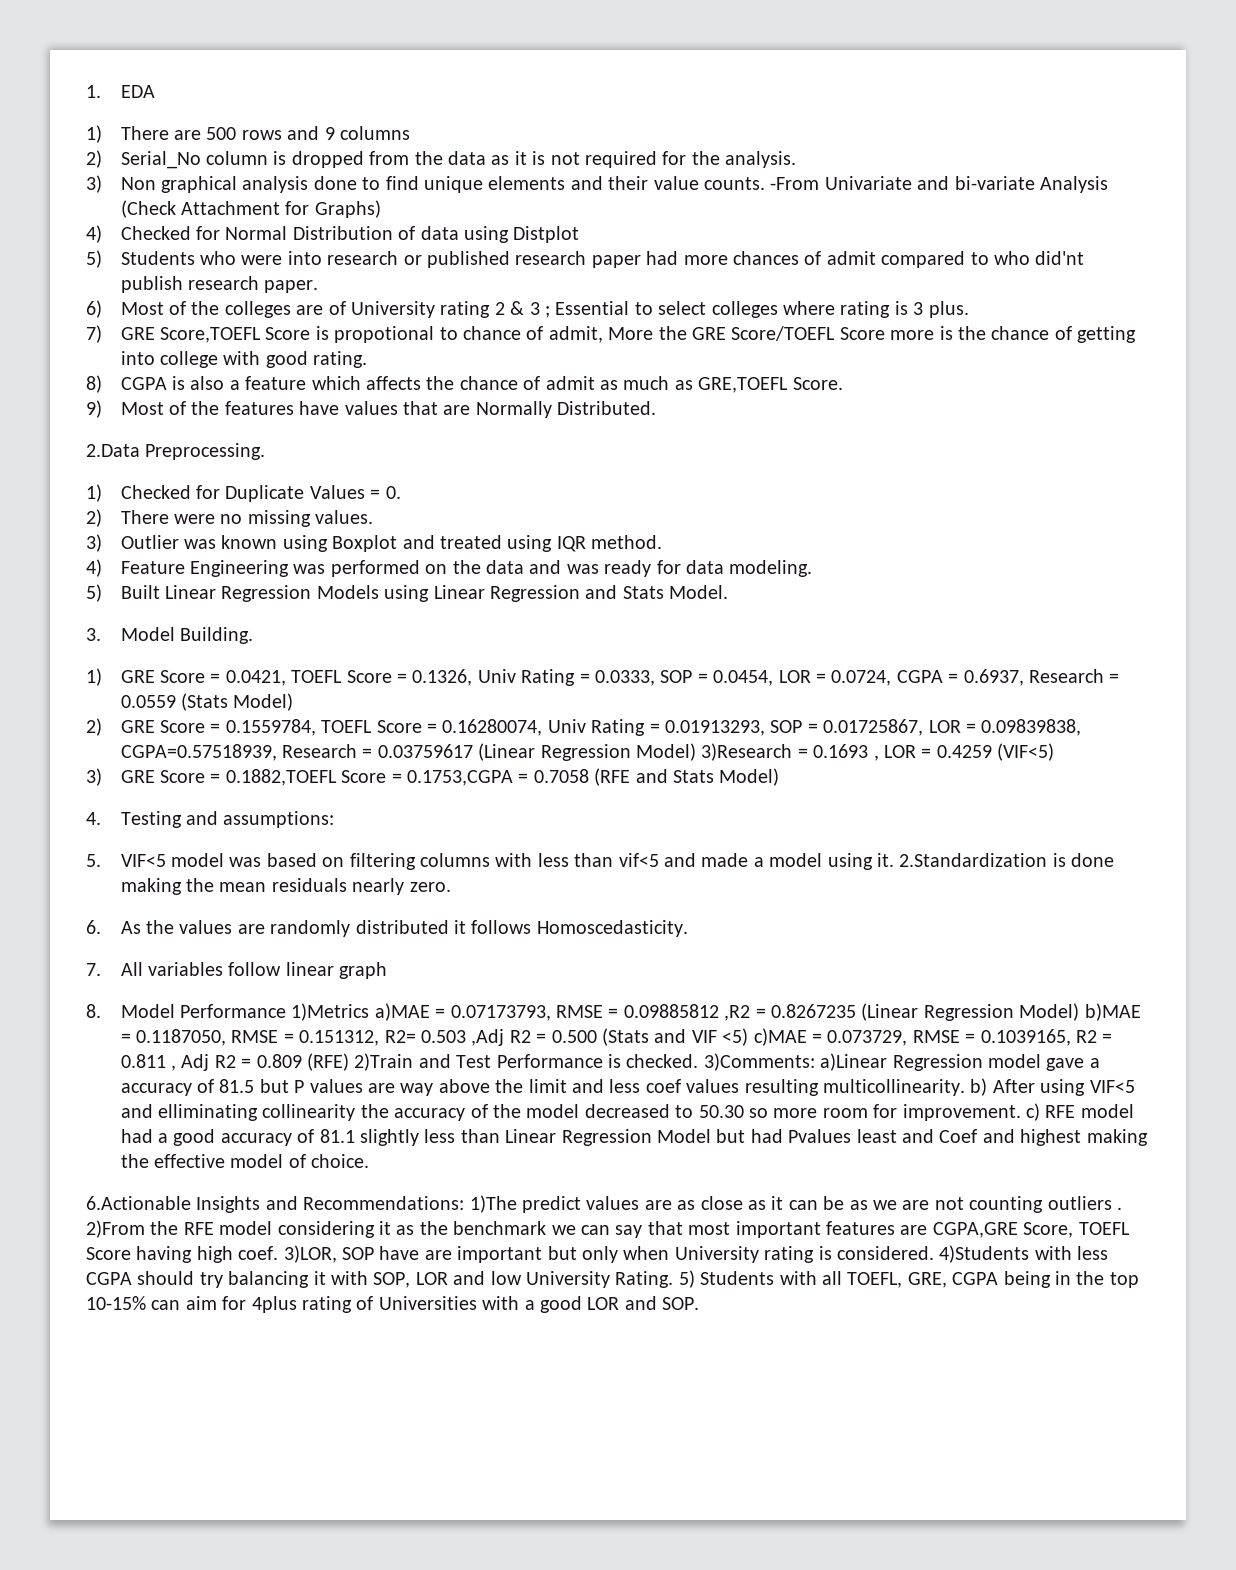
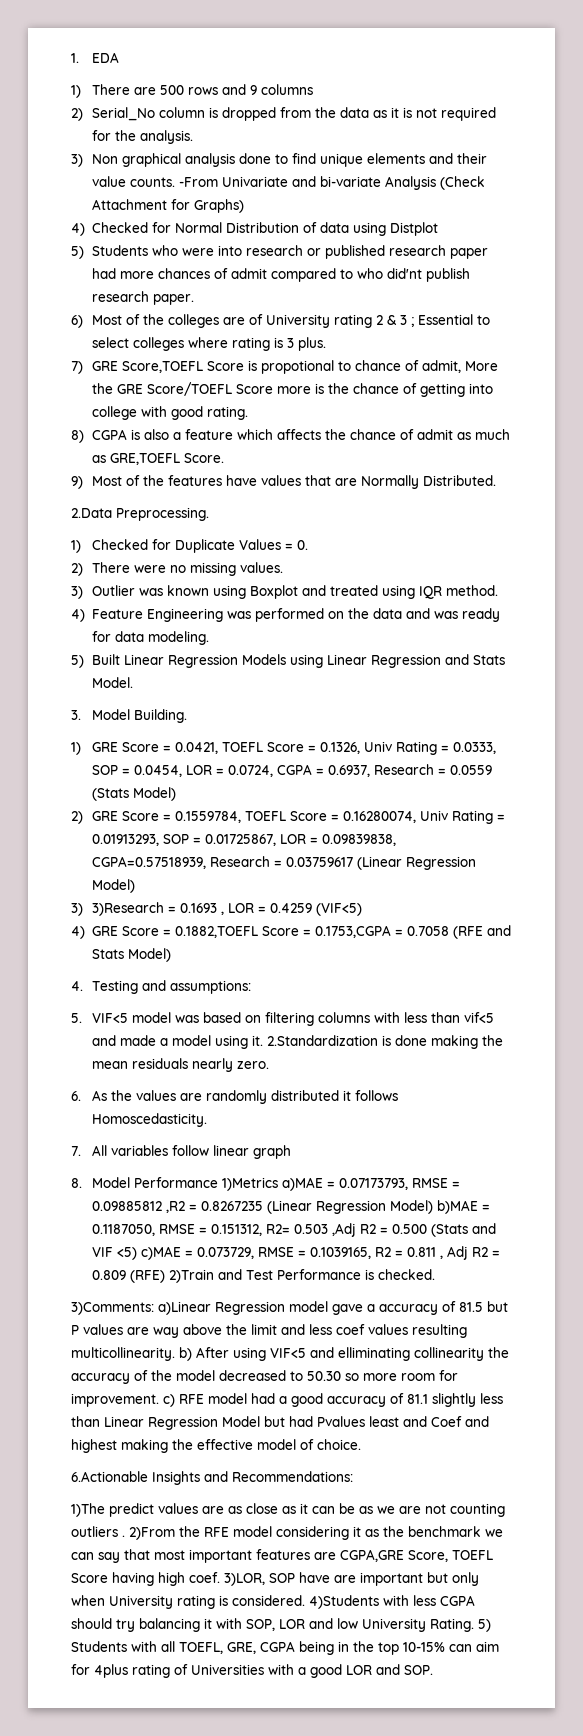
- 2) GRE Score = 0.1559784, TOEFL Score = 0.16280074, Univ Rating = 0.01913293, SOP = 0.01725867, LOR = 0.09839838, CGPA=0.57518939, Research = 0.03759617 (Linear Regression Model) 3)Research = 0.1693 , LOR = 0.4259 (VIF<5)
+ 2) GRE Score = 0.1559784, TOEFL Score = 0.16280074, Univ Rating = 0.01913293, SOP = 0.01725867, LOR = 0.09839838, CGPA=0.57518939, Research = 0.03759617 (Linear Regression Model)
+ 3) 3)Research = 0.1693 , LOR = 0.4259 (VIF<5)
- 3) GRE Score = 0.1882,TOEFL Score = 0.1753,CGPA = 0.7058 (RFE and Stats Model)
+ 4) GRE Score = 0.1882,TOEFL Score = 0.1753,CGPA = 0.7058 (RFE and Stats Model)
- 8. Model Performance 1)Metrics a)MAE = 0.07173793, RMSE = 0.09885812 ,R2 = 0.8267235 (Linear Regression Model) b)MAE = 0.1187050, RMSE = 0.151312, R2= 0.503 ,Adj R2 = 0.500 (Stats and VIF <5) c)MAE = 0.073729, RMSE = 0.1039165, R2 = 0.811 , Adj R2 = 0.809 (RFE) 2)Train and Test Performance is checked. 3)Comments:
+ 8. Model Performance 1)Metrics a)MAE = 0.07173793, RMSE = 0.09885812 ,R2 = 0.8267235 (Linear Regression Model) b)MAE = 0.1187050, RMSE = 0.151312, R2= 0.503 ,Adj R2 = 0.500 (Stats and VIF <5) c)MAE = 0.073729, RMSE = 0.1039165, R2 = 0.811 , Adj R2 = 0.809 (RFE) 2)Train and Test Performance is checked.
+ 3)Comments:
- 6.Actionable Insights and Recommendations: 1)The predict values are as close as it can be as we are not counting outliers .
+ 6.Actionable Insights and Recommendations:
+ 1)The predict values are as close as it can be as we are not counting outliers .

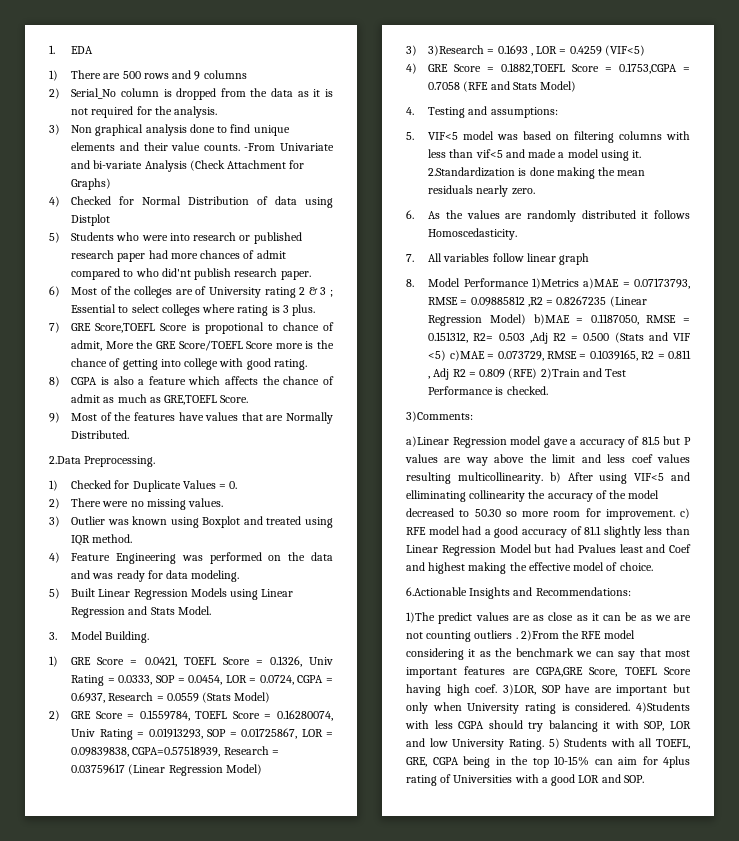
- 3)Comments: a)Linear Regression model gave a accuracy of 81.5 but P values are way above the limit and less coef values resulting multicollinearity. b) After using VIF<5 and elliminating collinearity the accuracy of the model decreased to 50.30 so more room for improvement. c) RFE model had a good accuracy of 81.1 slightly less than Linear Regression Model but had Pvalues least and Coef and highest making the effective model of choice.
+ 3)Comments:
+ a)Linear Regression model gave a accuracy of 81.5 but P values are way above the limit and less coef values resulting multicollinearity. b) After using VIF<5 and elliminating collinearity the accuracy of the model decreased to 50.30 so more room for improvement. c) RFE model had a good accuracy of 81.1 slightly less than Linear Regression Model but had Pvalues least and Coef and highest making the effective model of choice.

